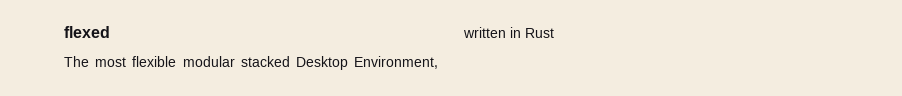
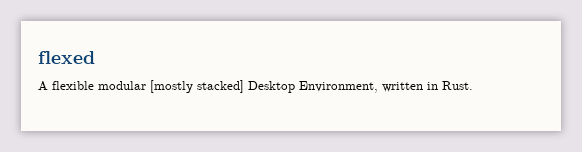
- The most flexible modular stacked Desktop Environment, written in Rust
+ A flexible modular [mostly stacked] Desktop Environment, written in Rust.

